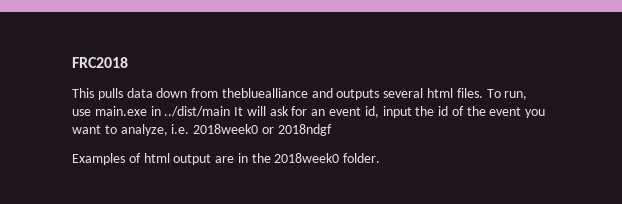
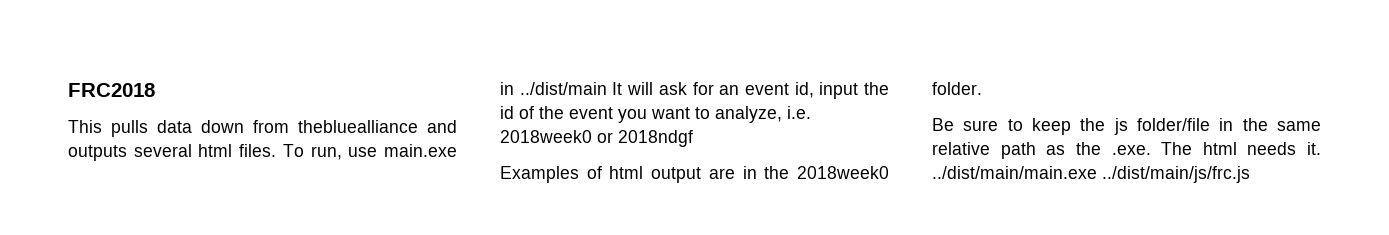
+ Be sure to keep the js folder/file in the same relative path as the .exe. The html needs it. ../dist/main/main.exe ../dist/main/js/frc.js

